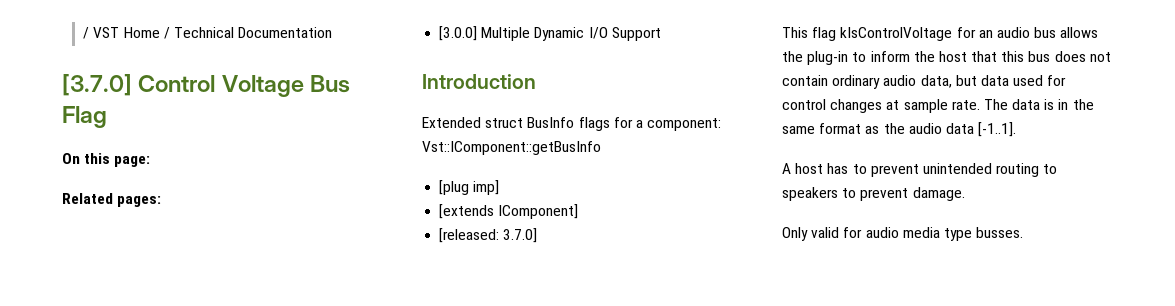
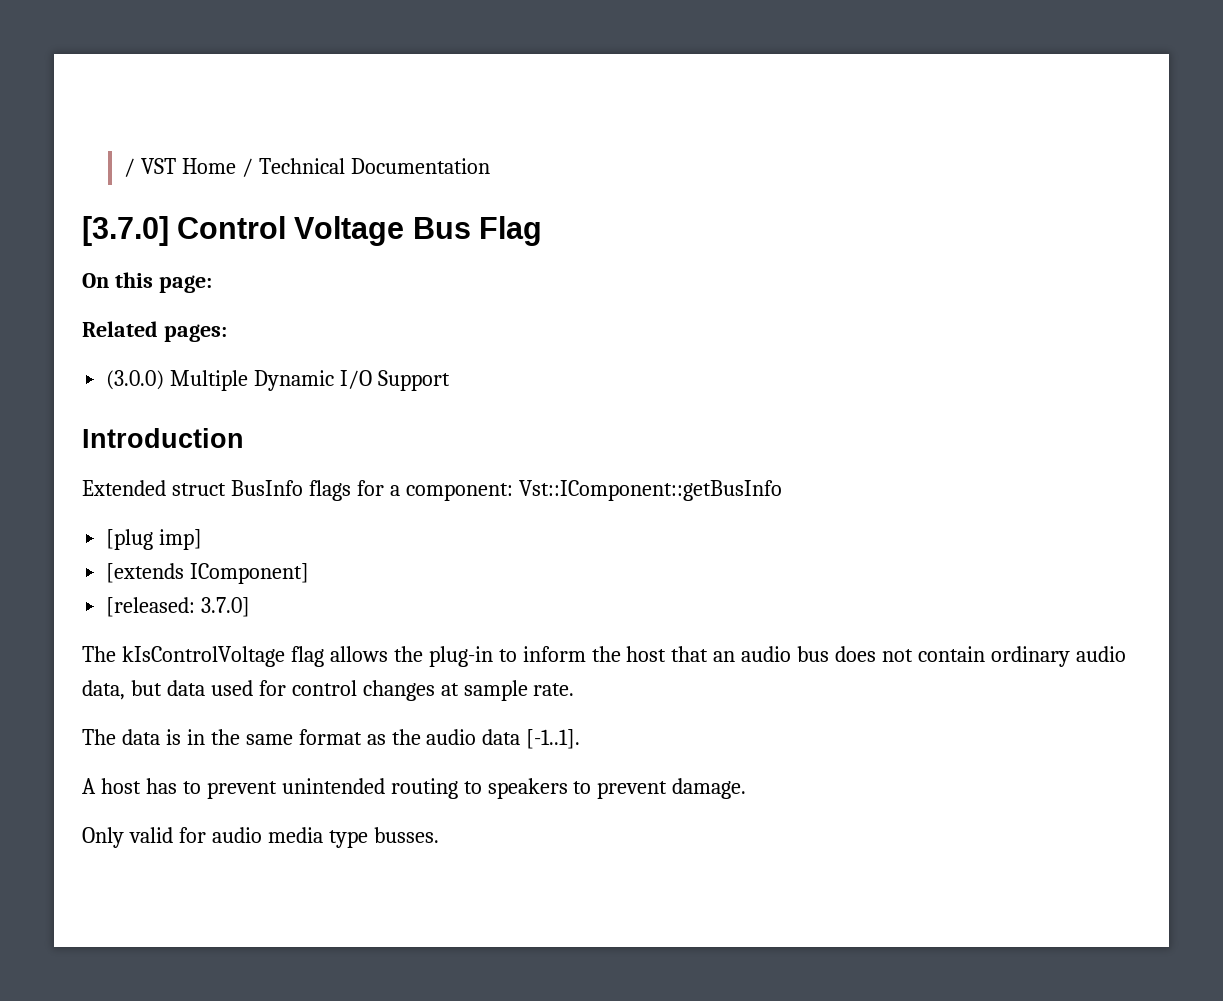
- [3.0.0] Multiple Dynamic I/O Support
+ (3.0.0) Multiple Dynamic I/O Support
- This flag kIsControlVoltage for an audio bus allows the plug-in to inform the host that this bus does not contain ordinary audio data, but data used for control changes at sample rate. The data is in the same format as the audio data [-1..1].
+ The kIsControlVoltage flag allows the plug-in to inform the host that an audio bus does not contain ordinary audio data, but data used for control changes at sample rate.
+ The data is in the same format as the audio data [-1..1].

